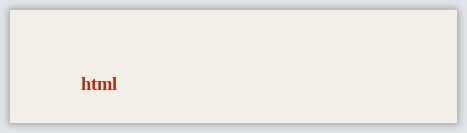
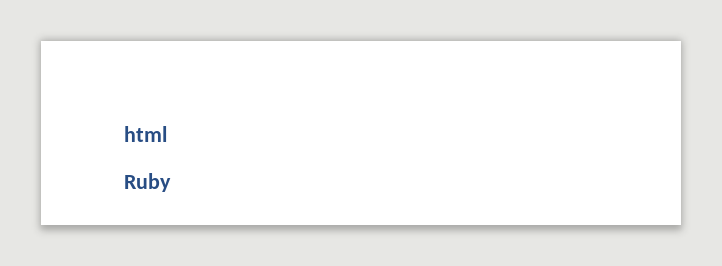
+ Ruby

